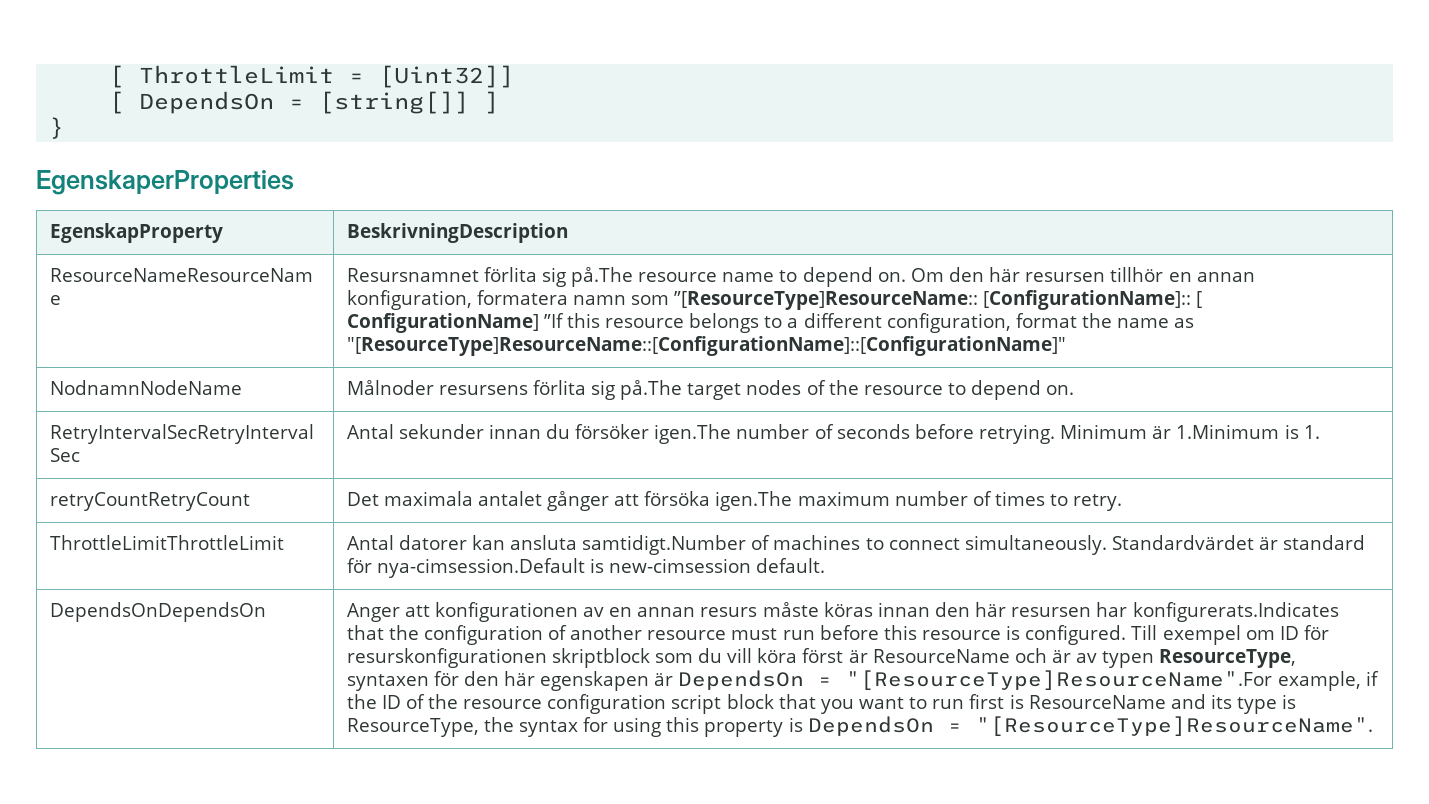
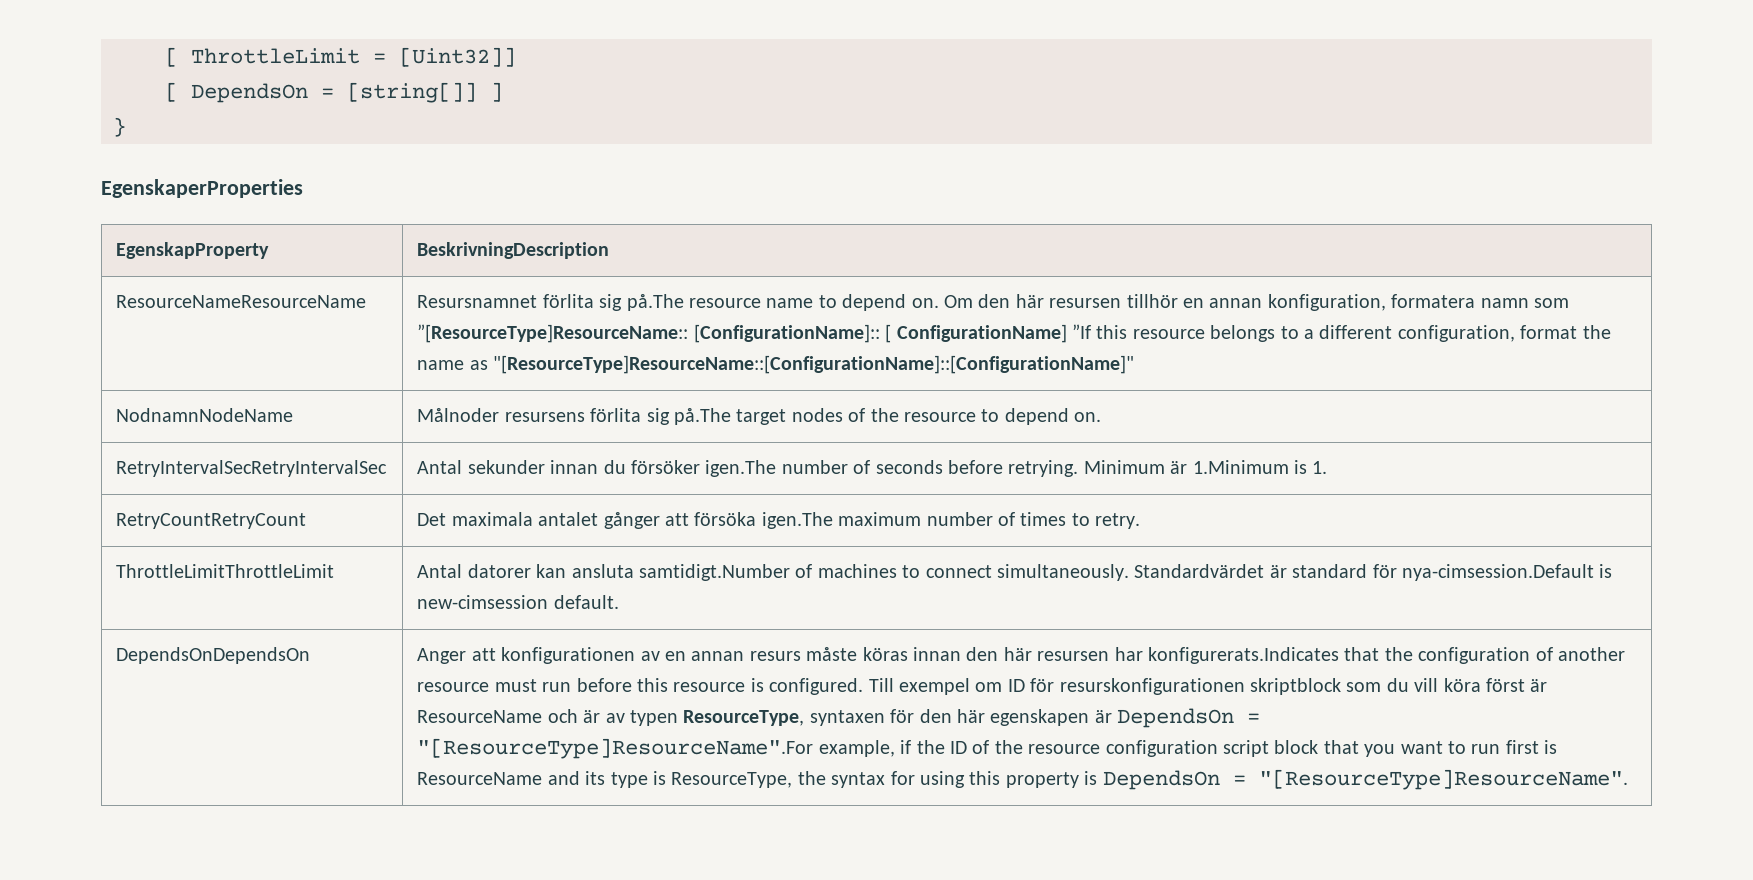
- retryCountRetryCount | Det maximala antalet gånger att försöka igen.The maximum number of times to retry.
+ RetryCountRetryCount | Det maximala antalet gånger att försöka igen.The maximum number of times to retry.

